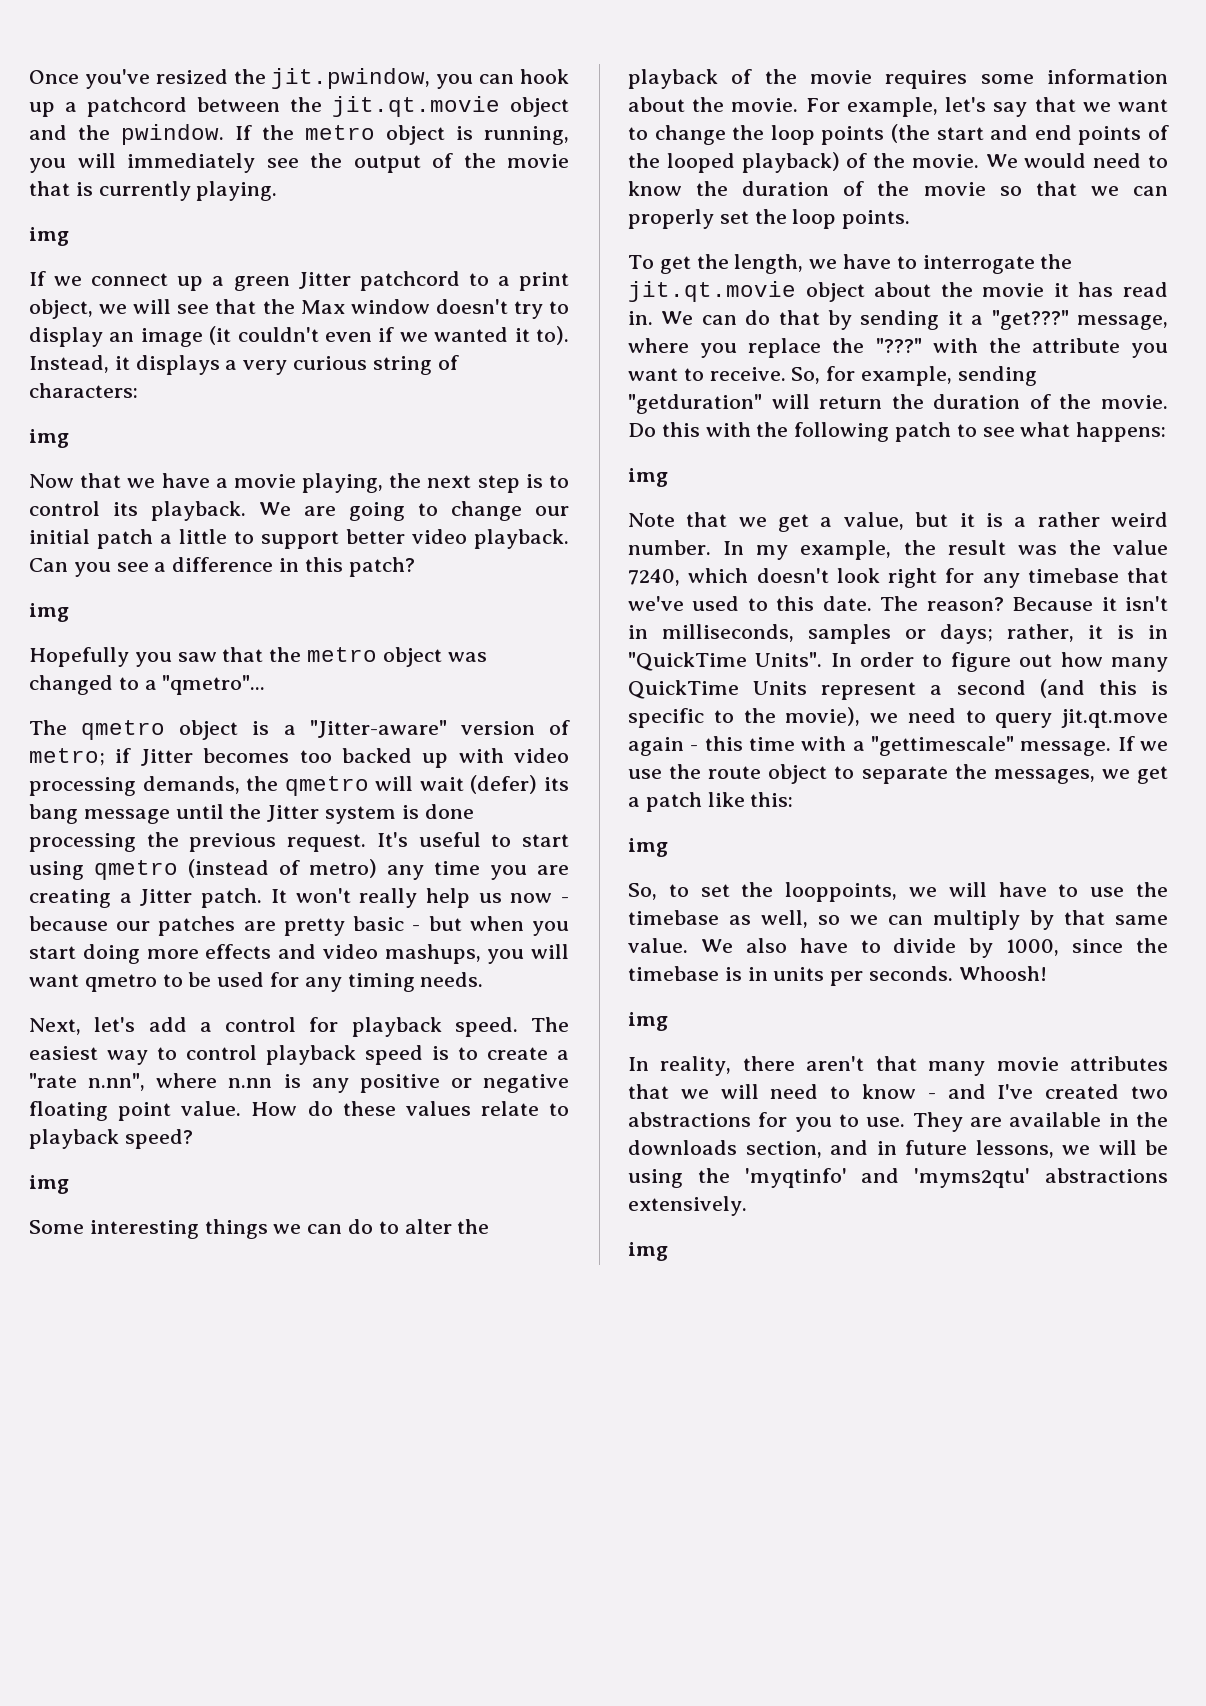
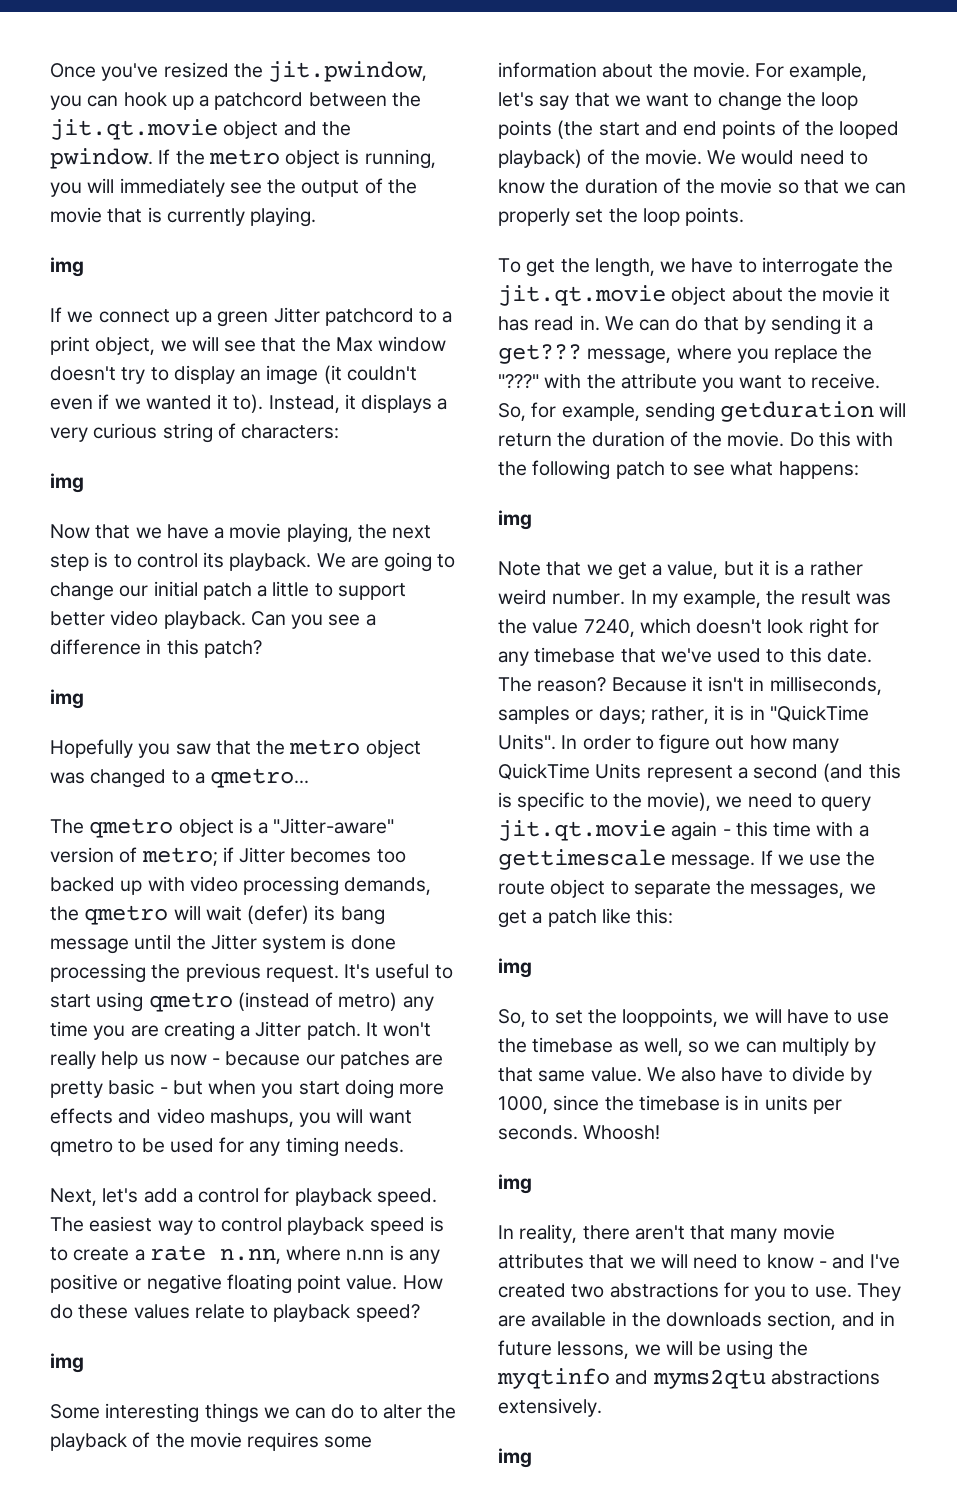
- Hopefully you saw that the metro object was changed to a "qmetro"...
+ Hopefully you saw that the metro object was changed to a qmetro...
- The easiest way to control playback speed is to create a "rate n.nn", where n.nn is any positive or negative floating point value.
+ The easiest way to control playback speed is to create a rate n.nn, where n.nn is any positive or negative floating point value.
- We can do that by sending it a "get???" message, where you replace the "???" with the attribute you want to receive.
+ We can do that by sending it a get??? message, where you replace the "???" with the attribute you want to receive.
- So, for example, sending "getduration" will return the duration of the movie.
+ So, for example, sending getduration will return the duration of the movie.
- In order to figure out how many QuickTime Units represent a second (and this is specific to the movie), we need to query jit.qt.move again - this time with a "gettimescale" message.
+ In order to figure out how many QuickTime Units represent a second (and this is specific to the movie), we need to query jit.qt.movie again - this time with a gettimescale message.
- They are available in the downloads section, and in future lessons, we will be using the 'myqtinfo' and 'myms2qtu' abstractions extensively.
+ They are available in the downloads section, and in future lessons, we will be using the myqtinfo and myms2qtu abstractions extensively.

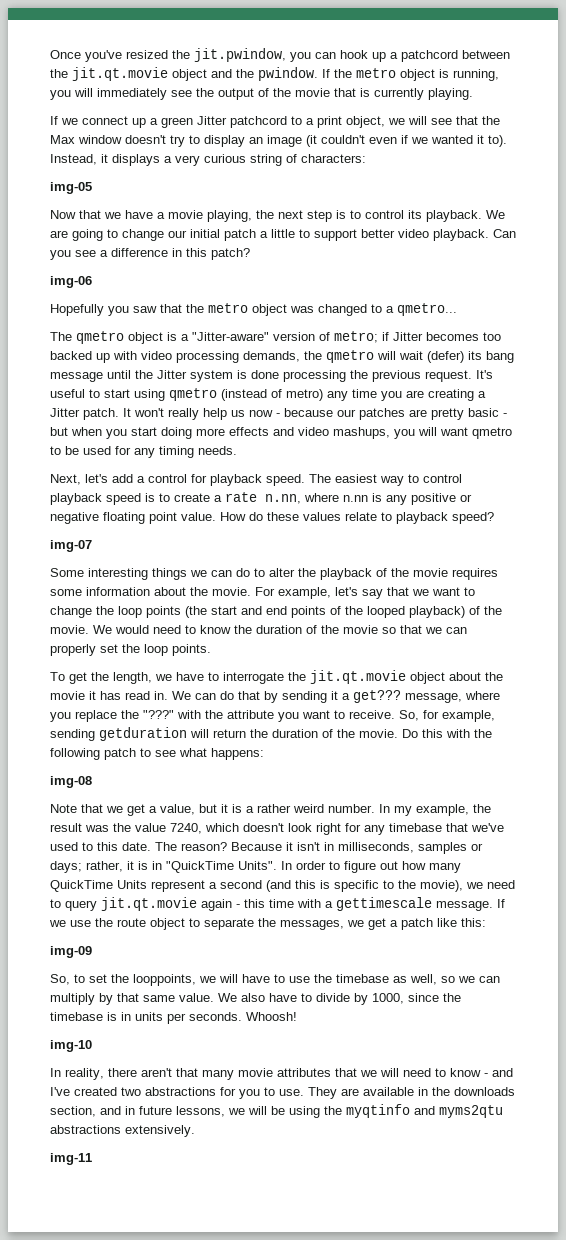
  If the metro object is running, you will immediately see the output of the movie that is currently playing.
- img
  Instead, it displays a very curious string of characters:
- img
+ img-05
  Can you see a difference in this patch?
- img
+ img-06
  How do these values relate to playback speed?
- img
+ img-07
  Do this with the following patch to see what happens:
- img
+ img-08
  If we use the route object to separate the messages, we get a patch like this:
- img
+ img-09
  Whoosh!
- img
+ img-10
  They are available in the downloads section, and in future lessons, we will be using the myqtinfo and myms2qtu abstractions extensively.
- img
+ img-11

